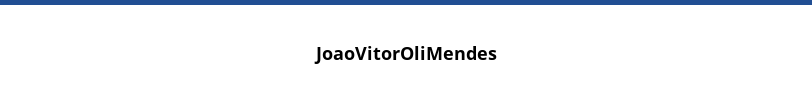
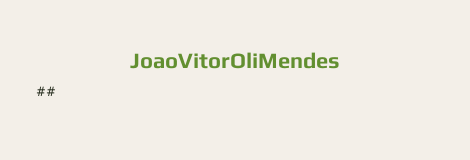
+ ##

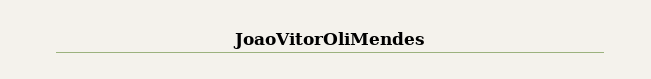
- ##

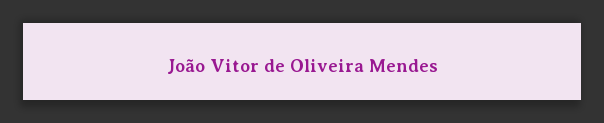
- JoaoVitorOliMendes
+ João Vitor de Oliveira Mendes

